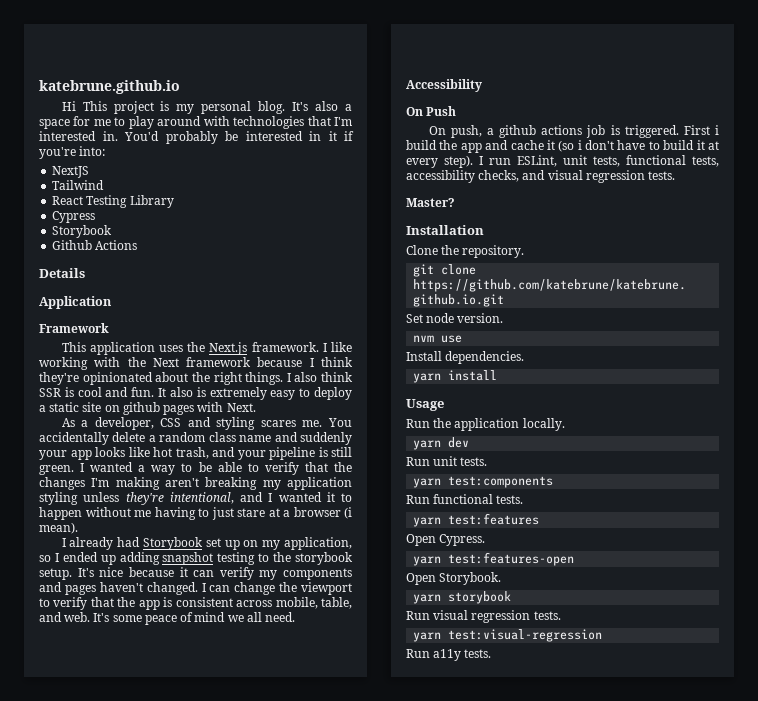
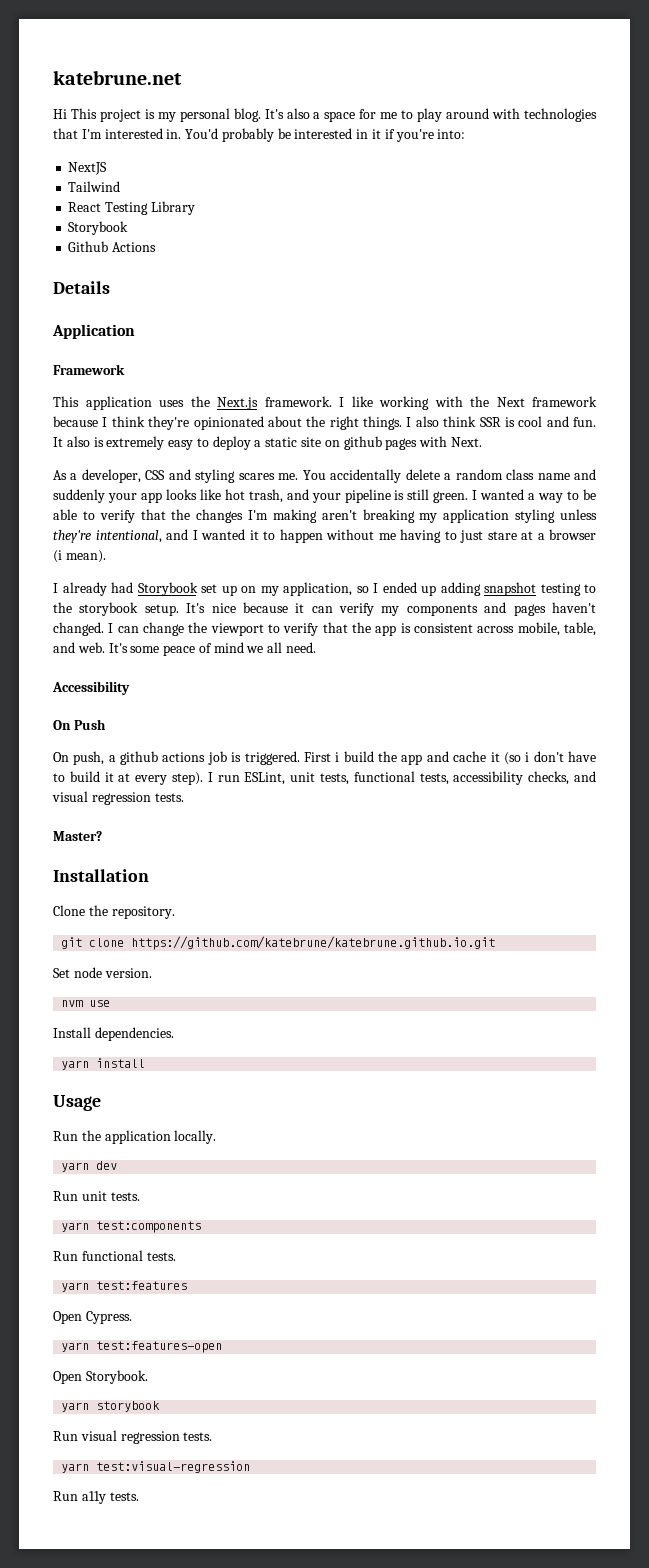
- katebrune.github.io
+ katebrune.net
- Cypress

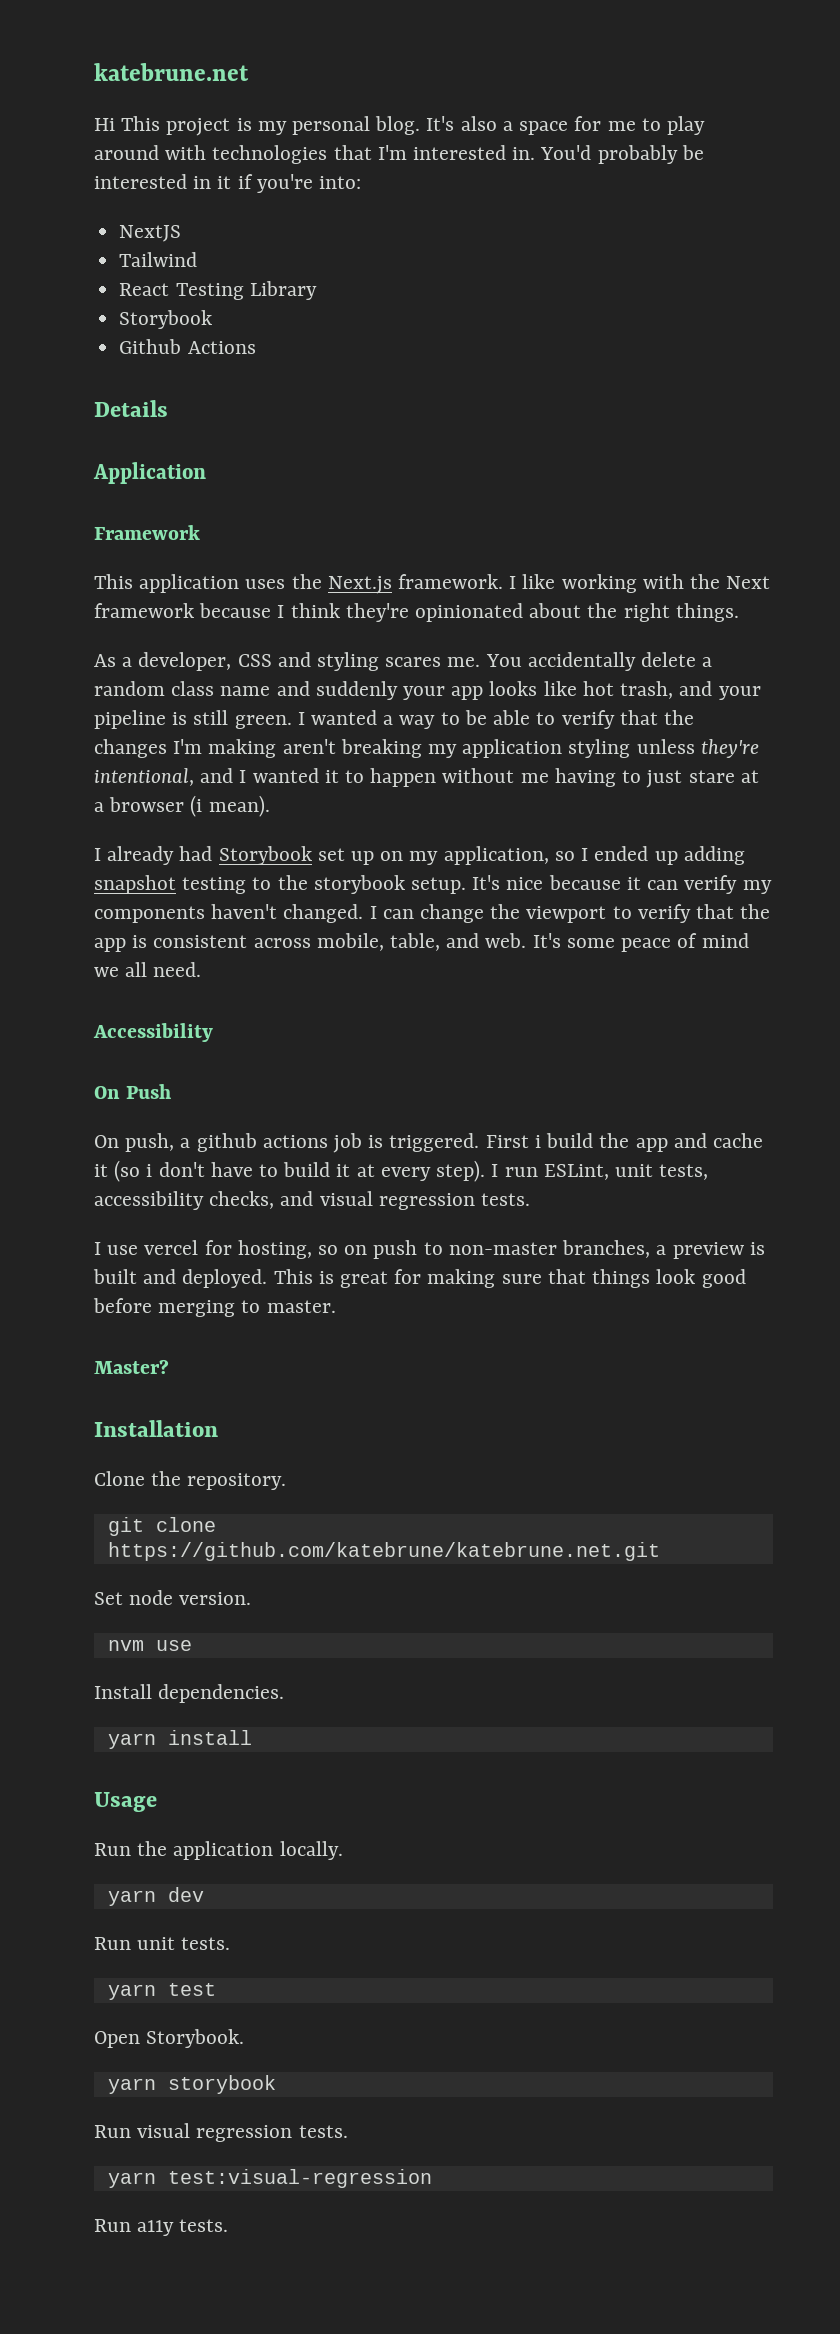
- I also think SSR is cool and fun. It also is extremely easy to deploy a static site on github pages with Next.
- It's nice because it can verify my components and pages haven't changed.
+ It's nice because it can verify my components haven't changed.
- I run ESLint, unit tests, functional tests, accessibility checks, and visual regression tests.
+ I run ESLint, unit tests, accessibility checks, and visual regression tests.
+ I use vercel for hosting, so on push to non-master branches, a preview is built and deployed. This is great for making sure that things look good before merging to master.
- git clone https://github.com/katebrune/katebrune.github.io.git
+ git clone https://github.com/katebrune/katebrune.net.git
- yarn test:components
- Run functional tests.
- yarn test:features
- Open Cypress.
- yarn test:features-open
+ yarn test

